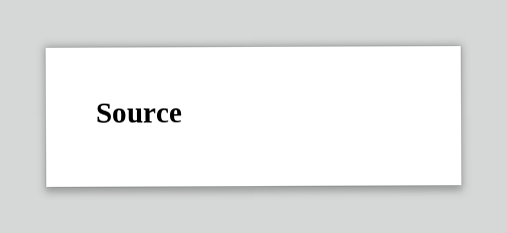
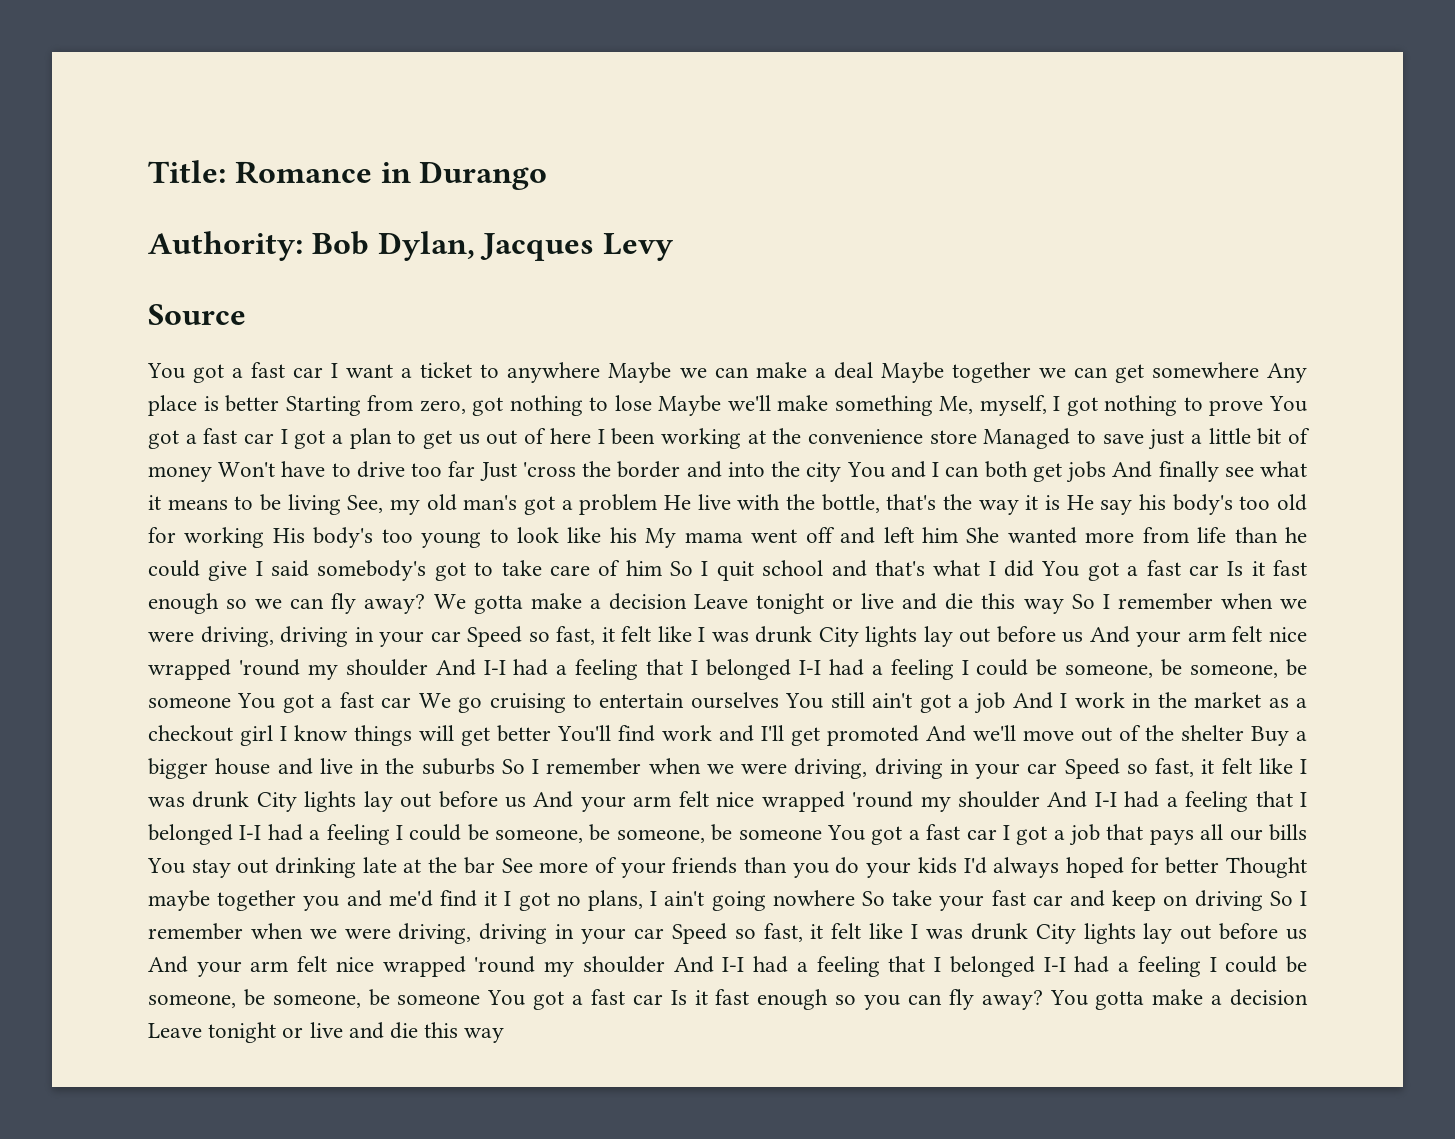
+ Title: Romance in Durango
+ Authority: Bob Dylan, Jacques Levy
  Source
+ You got a fast car I want a ticket to anywhere Maybe we can make a deal Maybe together we can get somewhere Any place is better Starting from zero, got nothing to lose Maybe we'll make something Me, myself, I got nothing to prove You got a fast car I got a plan to get us out of here I been working at the convenience store Managed to save just a little bit of money Won't have to drive too far Just 'cross the border and into the city You and I can both get jobs And finally see what it means to be living See, my old man's got a problem He live with the bottle, that's the way it is He say his body's too old for working His body's too young to look like his My mama went off and left him She wanted more from life than he could give I said somebody's got to take care of him So I quit school and that's what I did You got a fast car Is it fast enough so we can fly away? We gotta make a decision Leave tonight or live and die this way So I remember when we were driving, driving in your car Speed so fast, it felt like I was drunk City lights lay out before us And your arm felt nice wrapped 'round my shoulder And I-I had a feeling that I belonged I-I had a feeling I could be someone, be someone, be someone You got a fast car We go cruising to entertain ourselves You still ain't got a job And I work in the market as a checkout girl I know things will get better You'll find work and I'll get promoted And we'll move out of the shelter Buy a bigger house and live in the suburbs So I remember when we were driving, driving in your car Speed so fast, it felt like I was drunk City lights lay out before us And your arm felt nice wrapped 'round my shoulder And I-I had a feeling that I belonged I-I had a feeling I could be someone, be someone, be someone You got a fast car I got a job that pays all our bills You stay out drinking late at the bar See more of your friends than you do your kids I'd always hoped for better Thought maybe together you and me'd find it I got no plans, I ain't going nowhere So take your fast car and keep on driving So I remember when we were driving, driving in your car Speed so fast, it felt like I was drunk City lights lay out before us And your arm felt nice wrapped 'round my shoulder And I-I had a feeling that I belonged I-I had a feeling I could be someone, be someone, be someone You got a fast car Is it fast enough so you can fly away? You gotta make a decision Leave tonight or live and die this way

